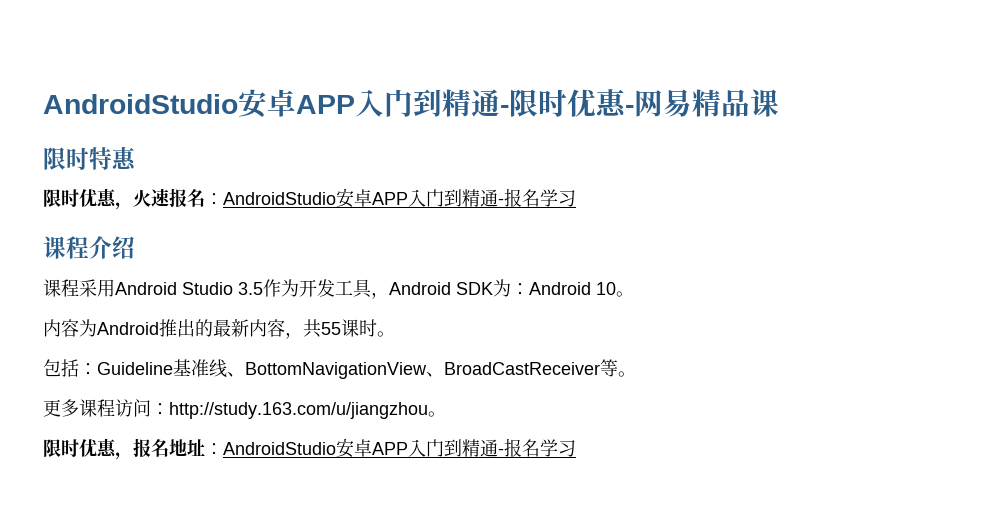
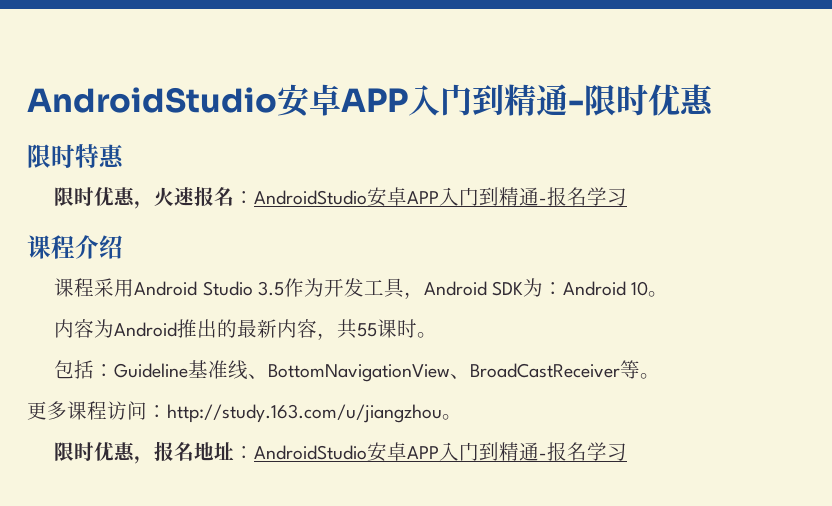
- AndroidStudio安卓APP入门到精通-限时优惠-网易精品课
+ AndroidStudio安卓APP入门到精通-限时优惠

